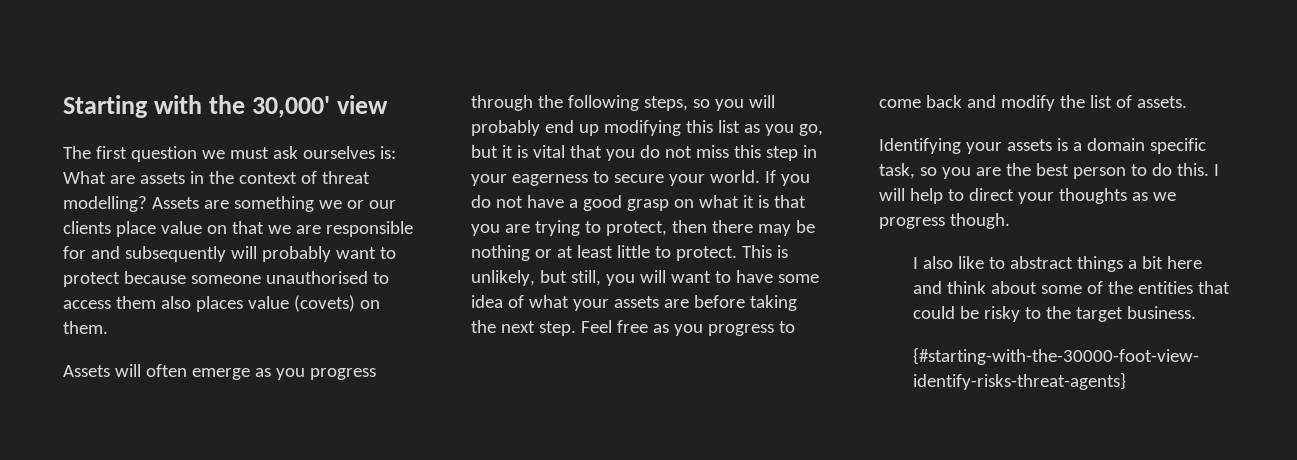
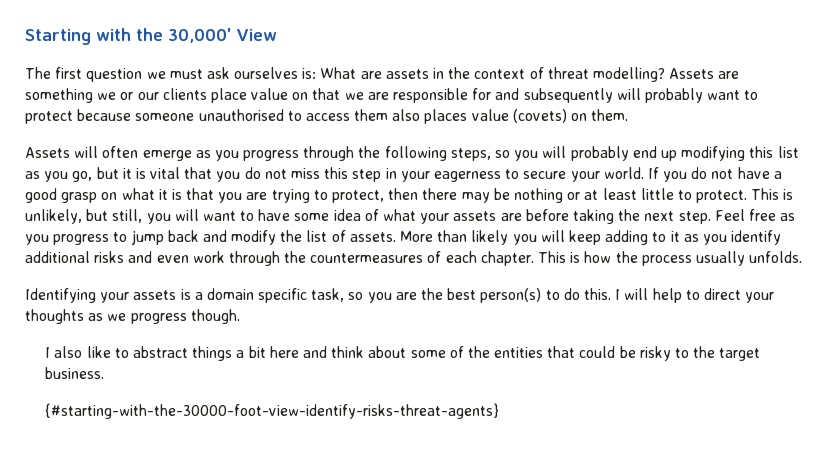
- Starting with the 30,000' view
+ Starting with the 30,000' View
- Feel free as you progress to come back and modify the list of assets.
+ Feel free as you progress to jump back and modify the list of assets. More than likely you will keep adding to it as you identify additional risks and even work through the countermeasures of each chapter. This is how the process usually unfolds.
- Identifying your assets is a domain specific task, so you are the best person to do this.
+ Identifying your assets is a domain specific task, so you are the best person(s) to do this.

